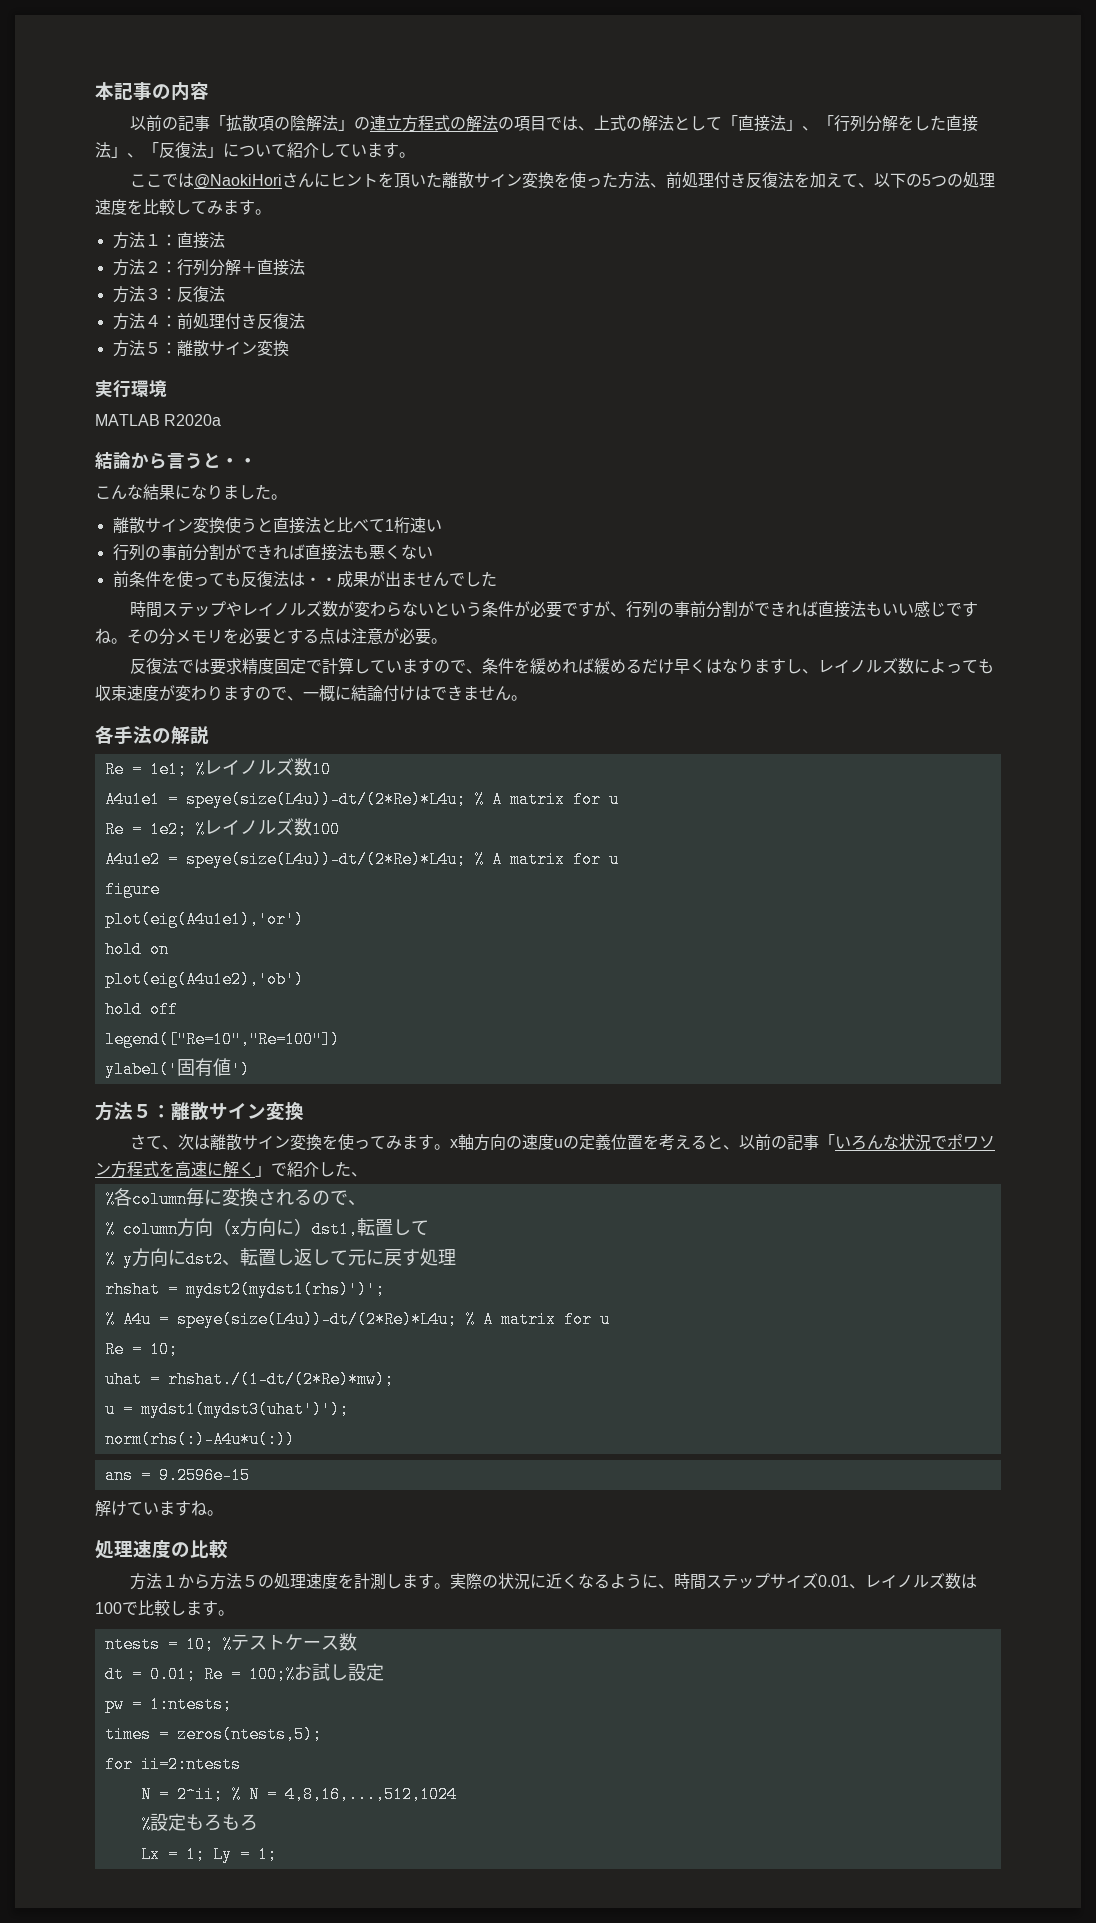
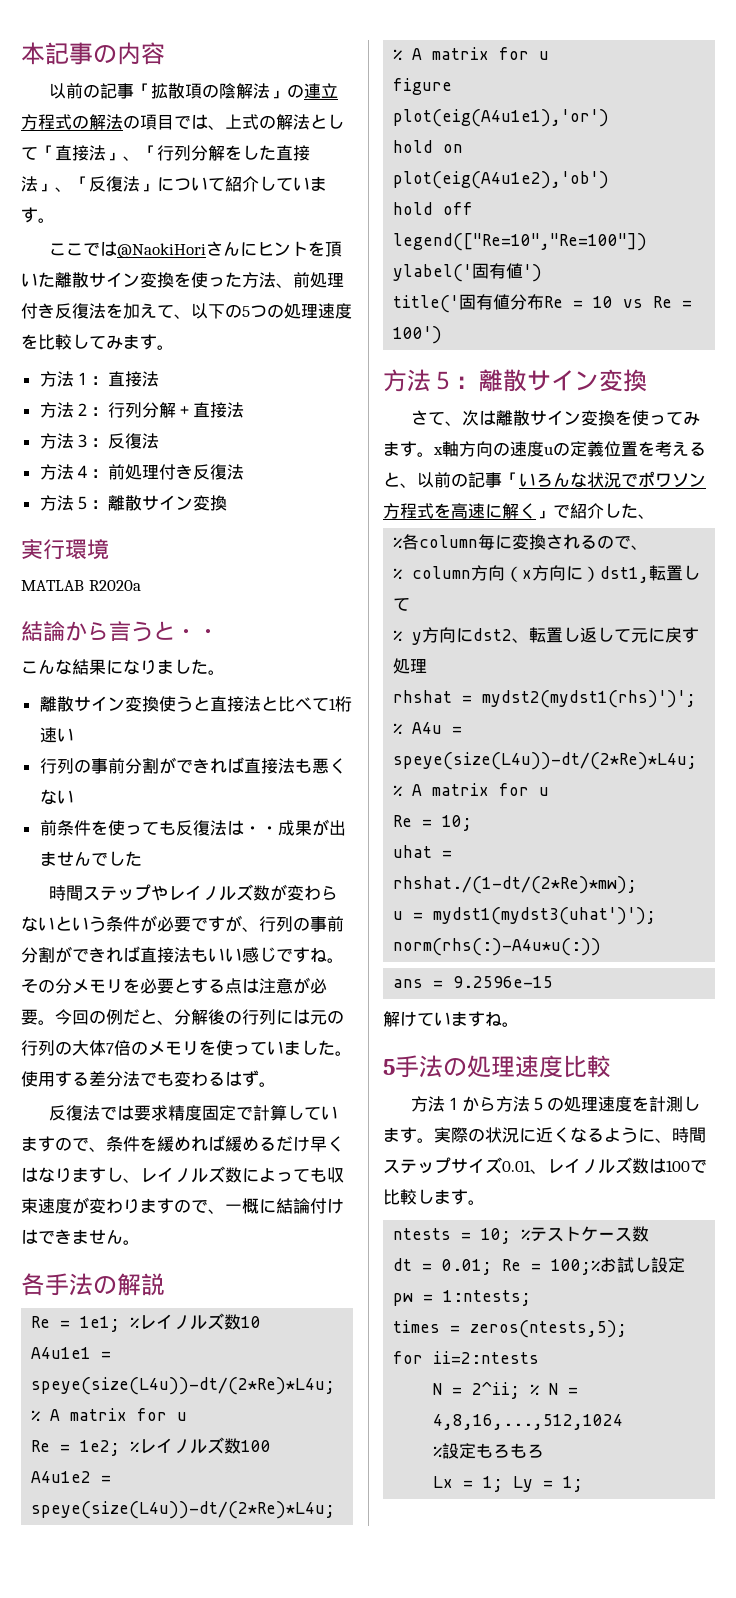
+ 今回の例だと、分解後の行列には元の行列の大体7倍のメモリを使っていました。使用する差分法でも変わるはず。
+ title('固有値分布Re = 10 vs Re = 100')
- 処理速度の比較
+ 5手法の処理速度比較

